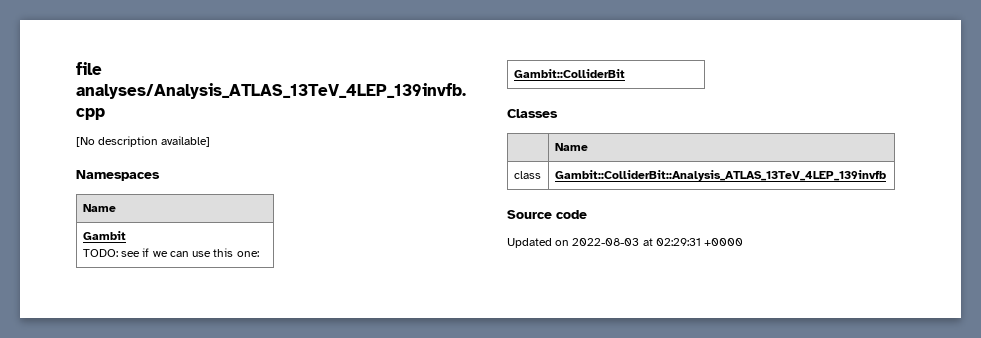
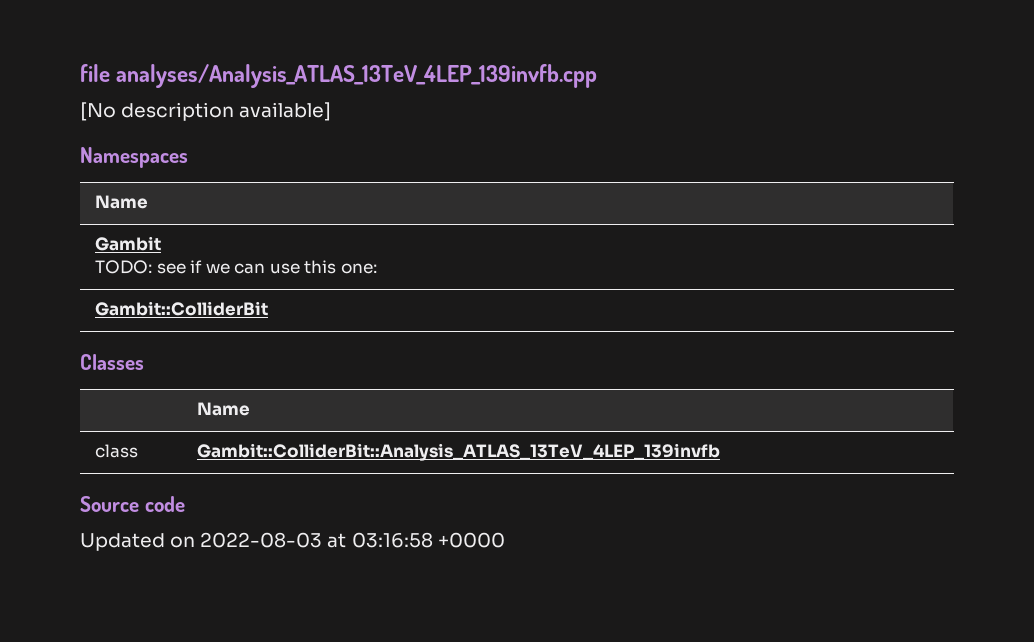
- Updated on 2022-08-03 at 02:29:31 +0000
+ Updated on 2022-08-03 at 03:16:58 +0000

